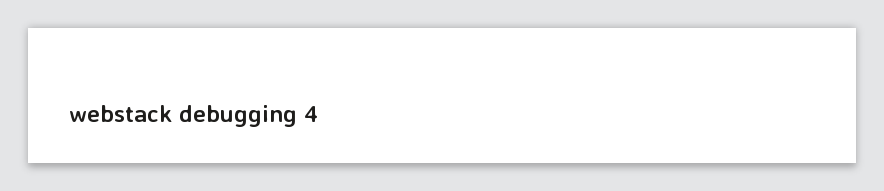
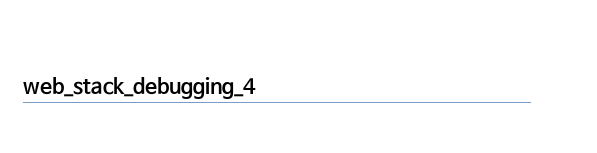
- webstack debugging 4
+ web_stack_debugging_4

